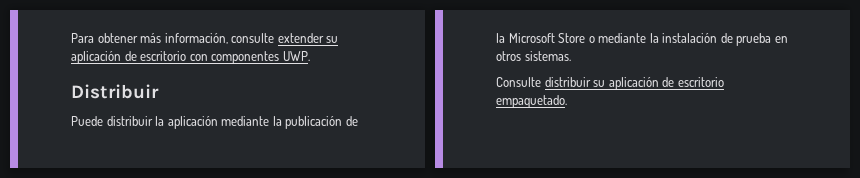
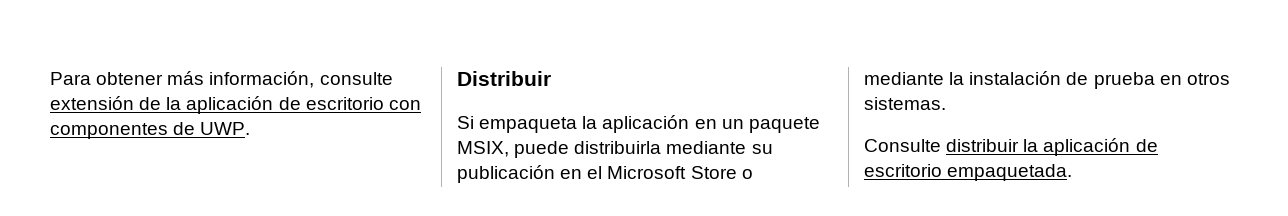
- Para obtener más información, consulte extender su aplicación de escritorio con componentes UWP.
+ Para obtener más información, consulte extensión de la aplicación de escritorio con componentes de UWP.
- Puede distribuir la aplicación mediante la publicación de la Microsoft Store o mediante la instalación de prueba en otros sistemas.
+ Si empaqueta la aplicación en un paquete MSIX, puede distribuirla mediante su publicación en el Microsoft Store o mediante la instalación de prueba en otros sistemas.
- Consulte distribuir su aplicación de escritorio empaquetado.
+ Consulte distribuir la aplicación de escritorio empaquetada.

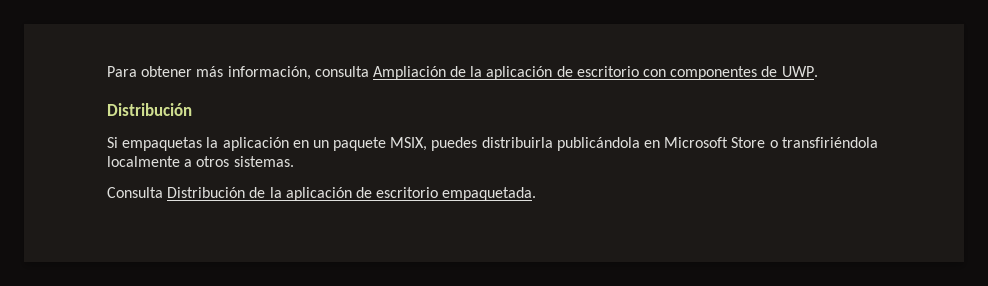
- Para obtener más información, consulte extensión de la aplicación de escritorio con componentes de UWP.
- Distribuir
+ Para obtener más información, consulta Ampliación de la aplicación de escritorio con componentes de UWP.
+ Distribución
- Si empaqueta la aplicación en un paquete MSIX, puede distribuirla mediante su publicación en el Microsoft Store o mediante la instalación de prueba en otros sistemas.
+ Si empaquetas la aplicación en un paquete MSIX, puedes distribuirla publicándola en Microsoft Store o transfiriéndola localmente a otros sistemas.
- Consulte distribuir la aplicación de escritorio empaquetada.
+ Consulta Distribución de la aplicación de escritorio empaquetada.

